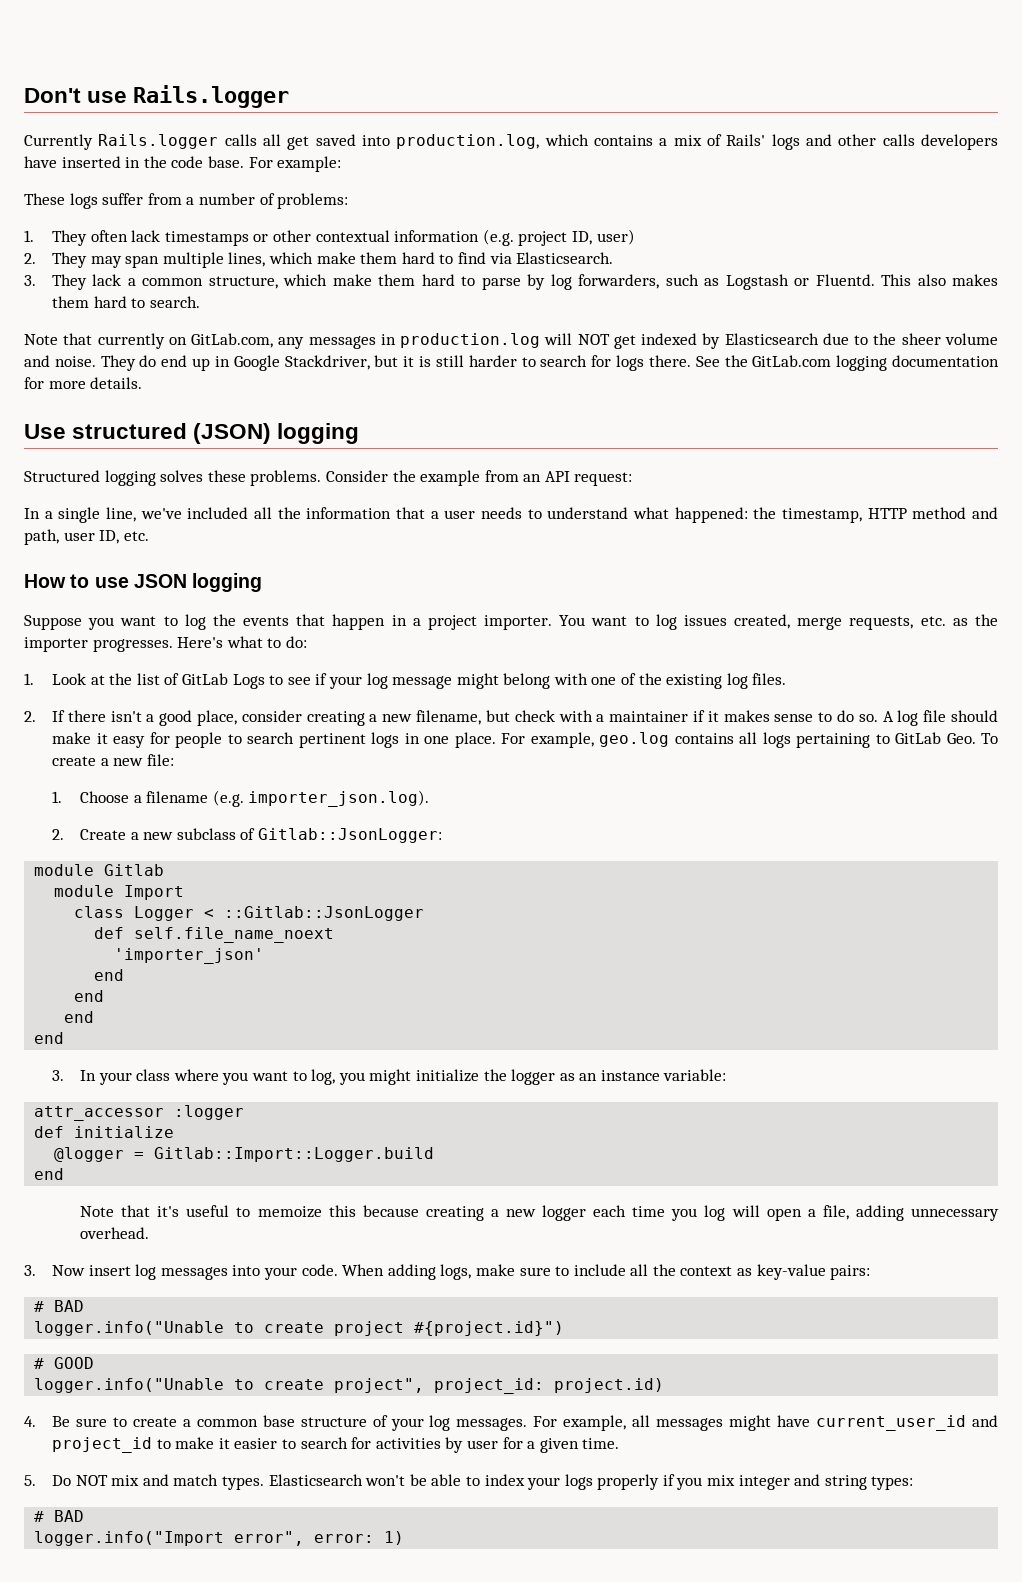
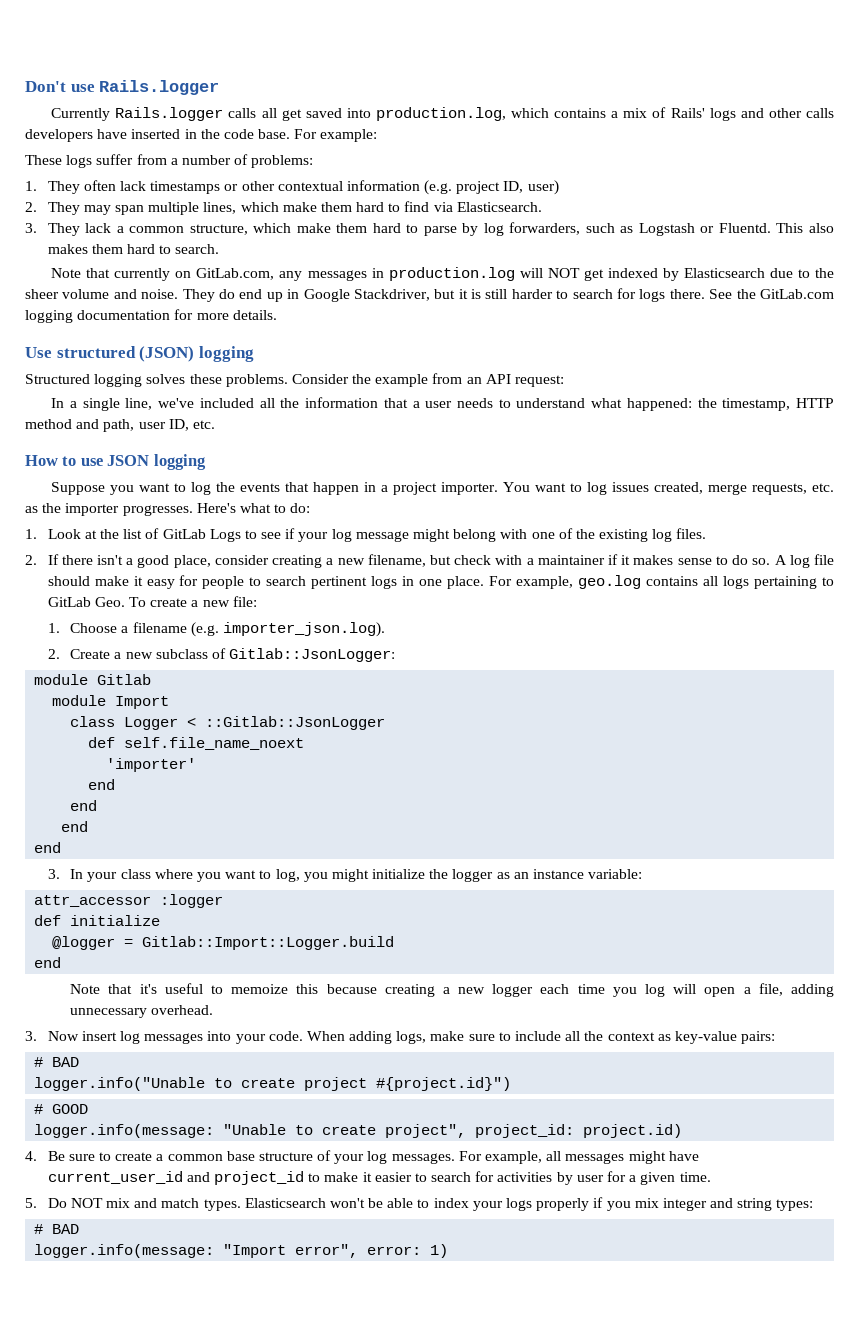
- 'importer_json'
+ 'importer'
- logger.info("Unable to create project", project_id: project.id)
+ logger.info(message: "Unable to create project", project_id: project.id)
- logger.info("Import error", error: 1)
+ logger.info(message: "Import error", error: 1)

